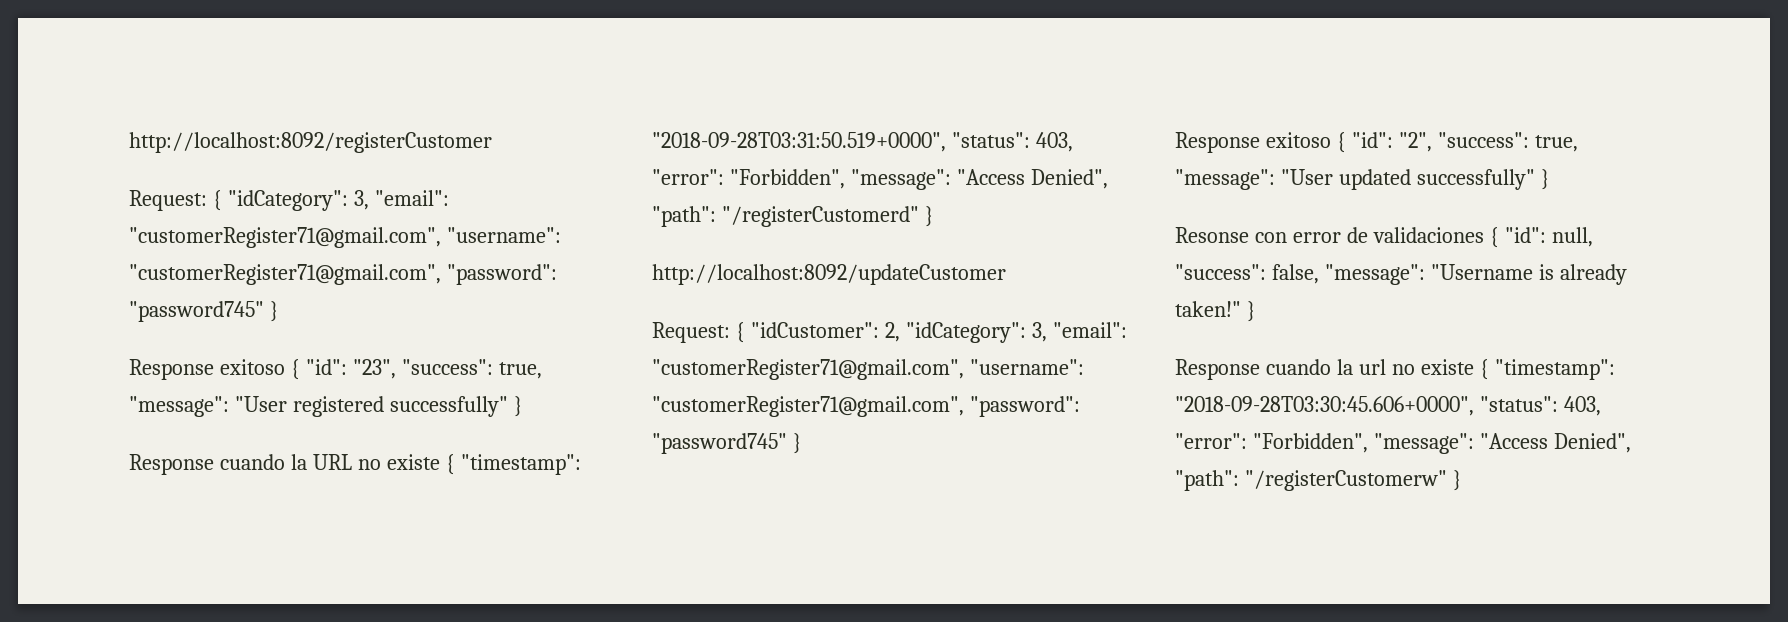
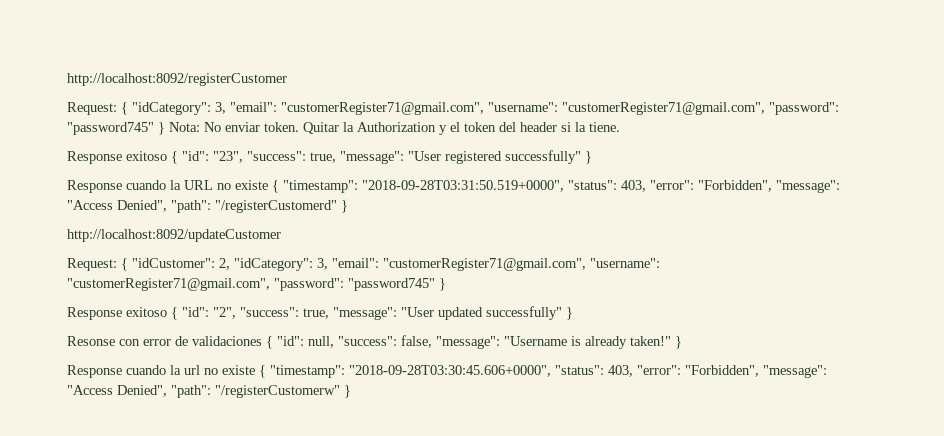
- Request: { "idCategory": 3, "email": "customerRegister71@gmail.com", "username": "customerRegister71@gmail.com", "password": "password745" }
+ Request: { "idCategory": 3, "email": "customerRegister71@gmail.com", "username": "customerRegister71@gmail.com", "password": "password745" } Nota: No enviar token. Quitar la Authorization y el token del header si la tiene.

